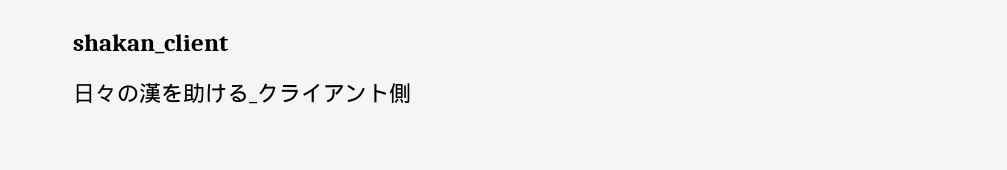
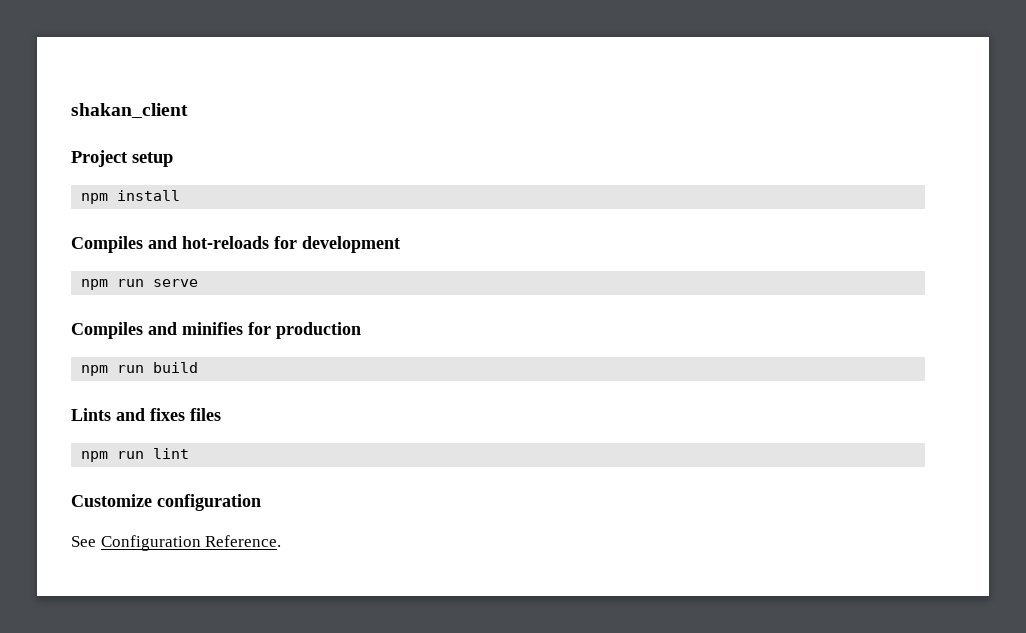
- 日々の漢を助ける_クライアント側
+ Project setup
+ npm install
+ Compiles and hot-reloads for development
+ npm run serve
+ Compiles and minifies for production
+ npm run build
+ Lints and fixes files
+ npm run lint
+ Customize configuration
+ See Configuration Reference.

